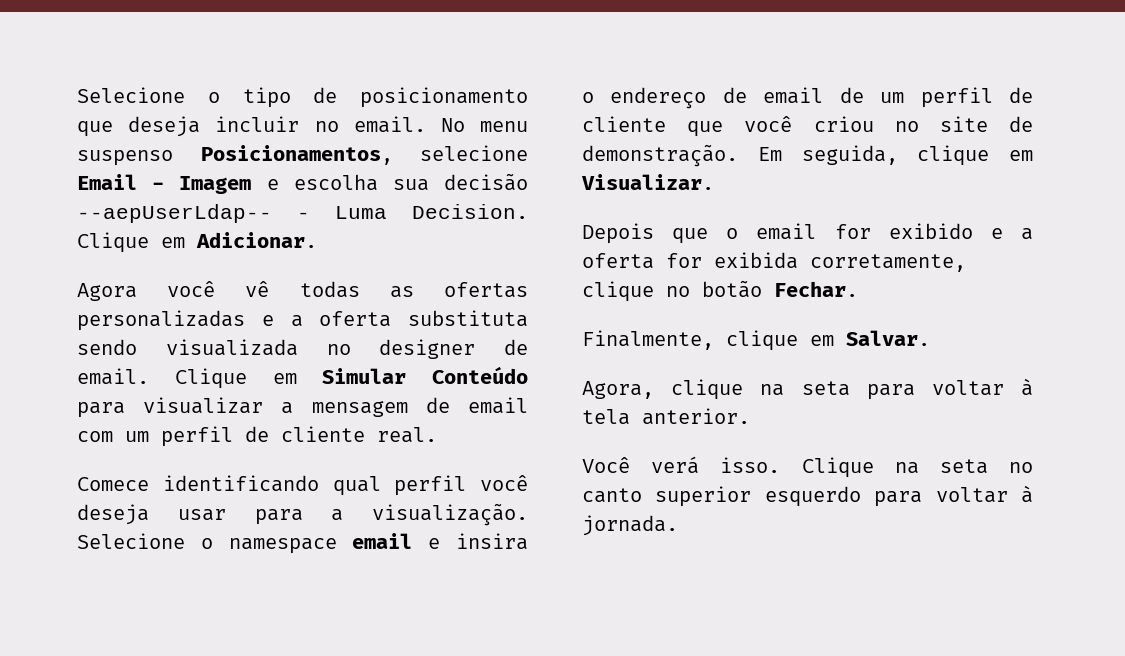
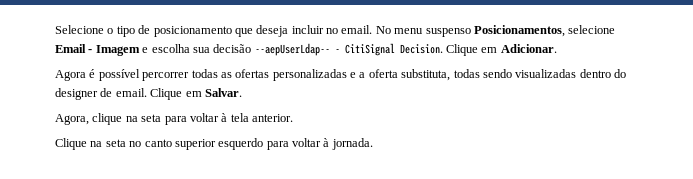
- No menu suspenso Posicionamentos, selecione Email - Imagem e escolha sua decisão --aepUserLdap-- - Luma Decision.
+ No menu suspenso Posicionamentos, selecione Email - Imagem e escolha sua decisão --aepUserLdap-- - CitiSignal Decision.
- Agora você vê todas as ofertas personalizadas e a oferta substituta sendo visualizada no designer de email.
+ Agora é possível percorrer todas as ofertas personalizadas e a oferta substituta, todas sendo visualizadas dentro do designer de email.
- Clique em Simular Conteúdo para visualizar a mensagem de email com um perfil de cliente real.
- Comece identificando qual perfil você deseja usar para a visualização. Selecione o namespace email e insira o endereço de email de um perfil de cliente que você criou no site de demonstração. Em seguida, clique em Visualizar.
- Depois que o email for exibido e a oferta for exibida corretamente, clique no botão Fechar.
- Finalmente, clique em Salvar.
+ Clique em Salvar.
- Você verá isso.

